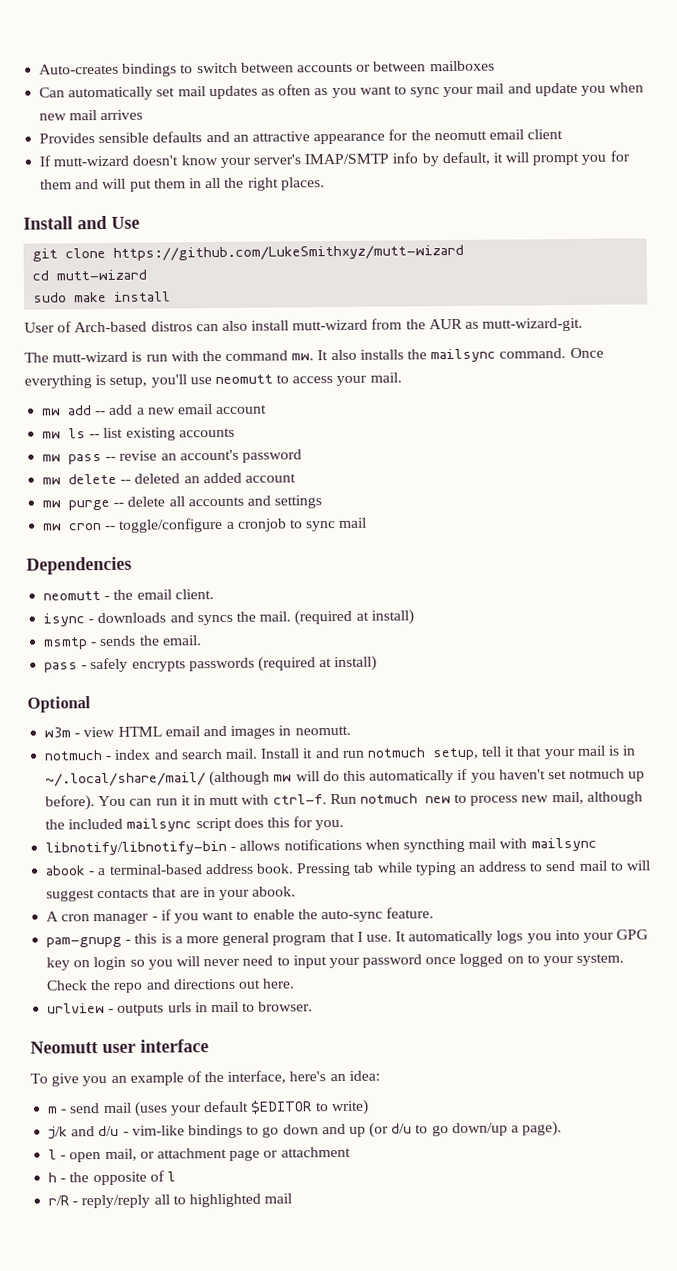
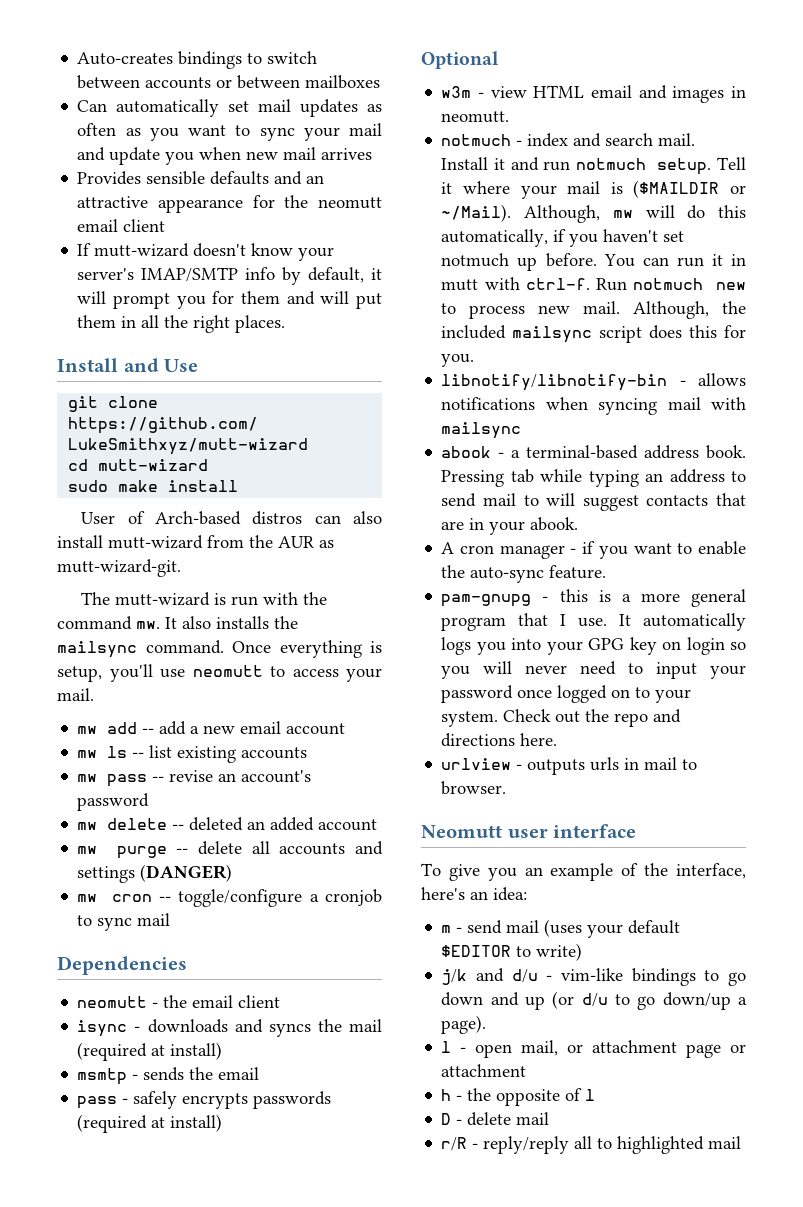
- mw purge -- delete all accounts and settings
+ mw purge -- delete all accounts and settings (DANGER)
- neomutt - the email client.
+ neomutt - the email client
- isync - downloads and syncs the mail. (required at install)
+ isync - downloads and syncs the mail (required at install)
- msmtp - sends the email.
+ msmtp - sends the email
- Install it and run notmuch setup, tell it that your mail is in ~/.local/share/mail/ (although mw will do this automatically if you haven't set notmuch up before).
+ Install it and run notmuch setup. Tell it where your mail is ($MAILDIR or ~/Mail). Although, mw will do this automatically, if you haven't set notmuch up before.
- Run notmuch new to process new mail, although the included mailsync script does this for you.
+ Run notmuch new to process new mail. Although, the included mailsync script does this for you.
- libnotify/libnotify-bin - allows notifications when syncthing mail with mailsync
+ libnotify/libnotify-bin - allows notifications when syncing mail with mailsync
- Check the repo and directions out here.
+ Check out the repo and directions here.
+ D - delete mail

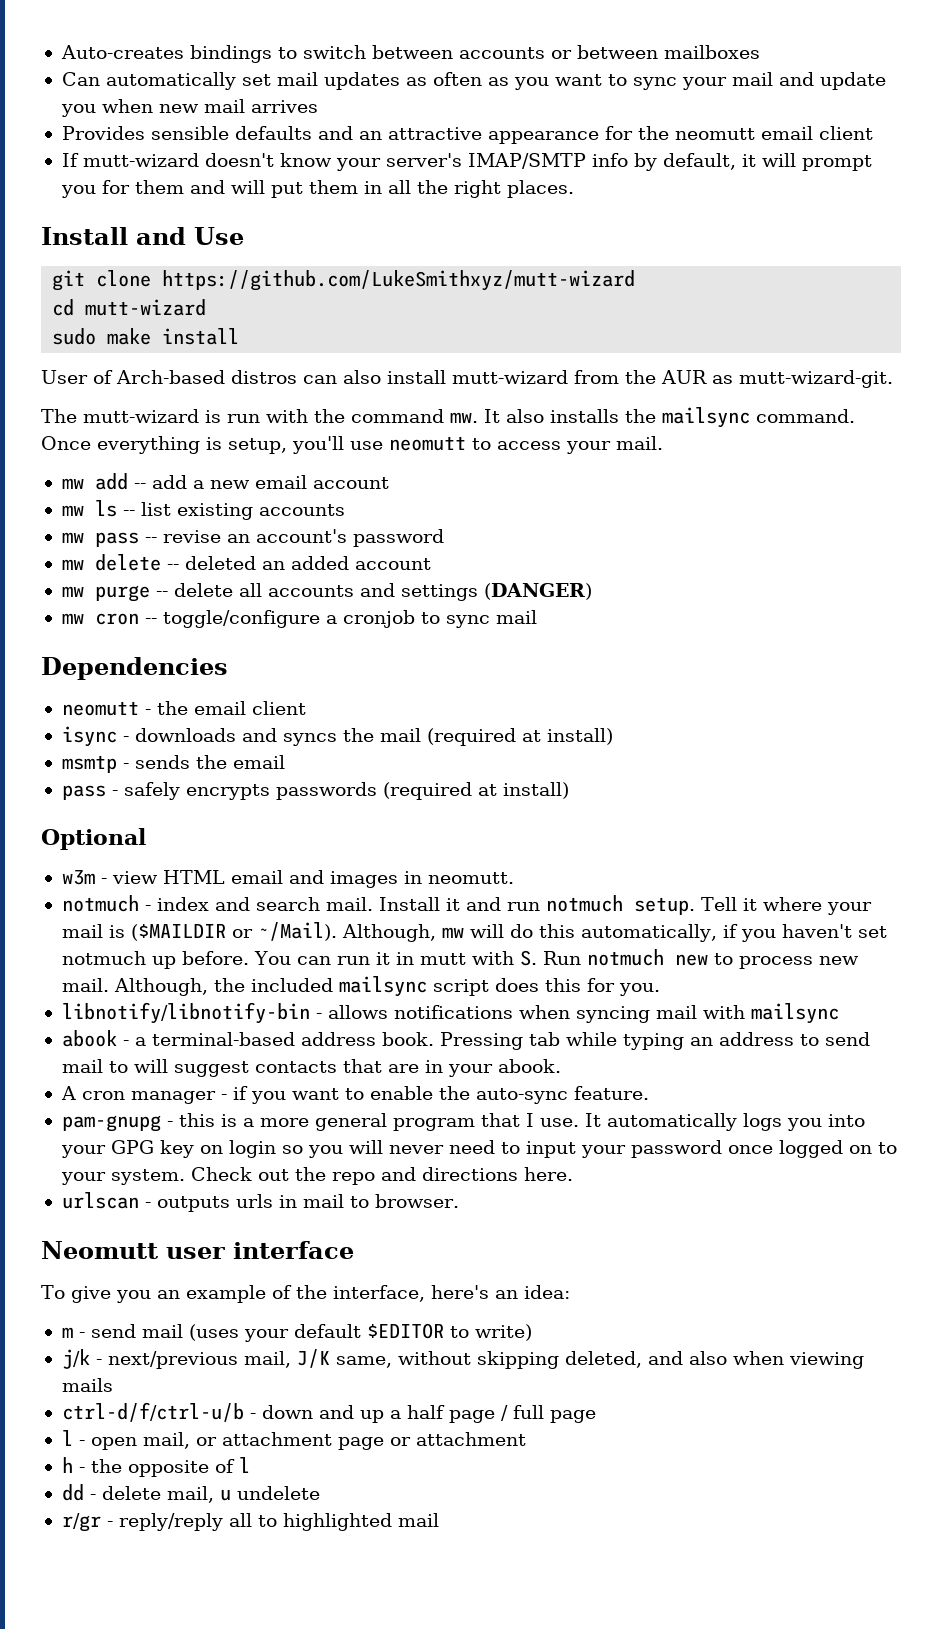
- You can run it in mutt with ctrl-f. Run notmuch new to process new mail.
+ You can run it in mutt with S. Run notmuch new to process new mail.
- urlview - outputs urls in mail to browser.
+ urlscan - outputs urls in mail to browser.
- j/k and d/u - vim-like bindings to go down and up (or d/u to go down/up a page).
+ j/k - next/previous mail, J/K same, without skipping deleted, and also when viewing mails
+ ctrl-d/f/ctrl-u/b - down and up a half page / full page
- D - delete mail
- r/R - reply/reply all to highlighted mail
+ dd - delete mail, u undelete
+ r/gr - reply/reply all to highlighted mail

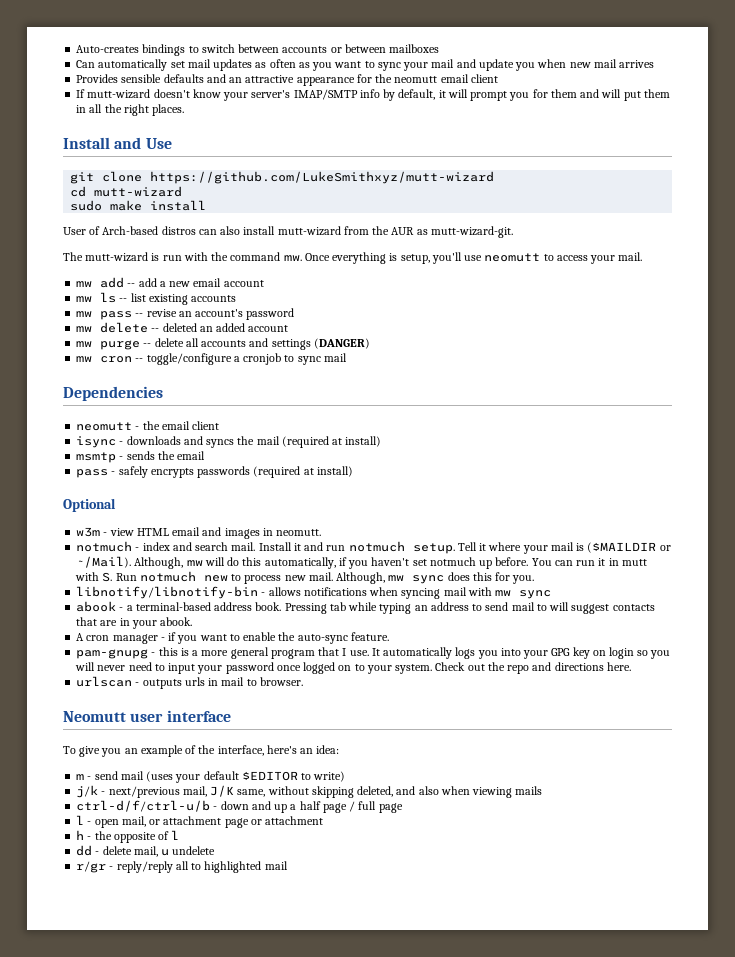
- It also installs the mailsync command.
- Although, the included mailsync script does this for you.
+ Although, mw sync does this for you.
- libnotify/libnotify-bin - allows notifications when syncing mail with mailsync
+ libnotify/libnotify-bin - allows notifications when syncing mail with mw sync

